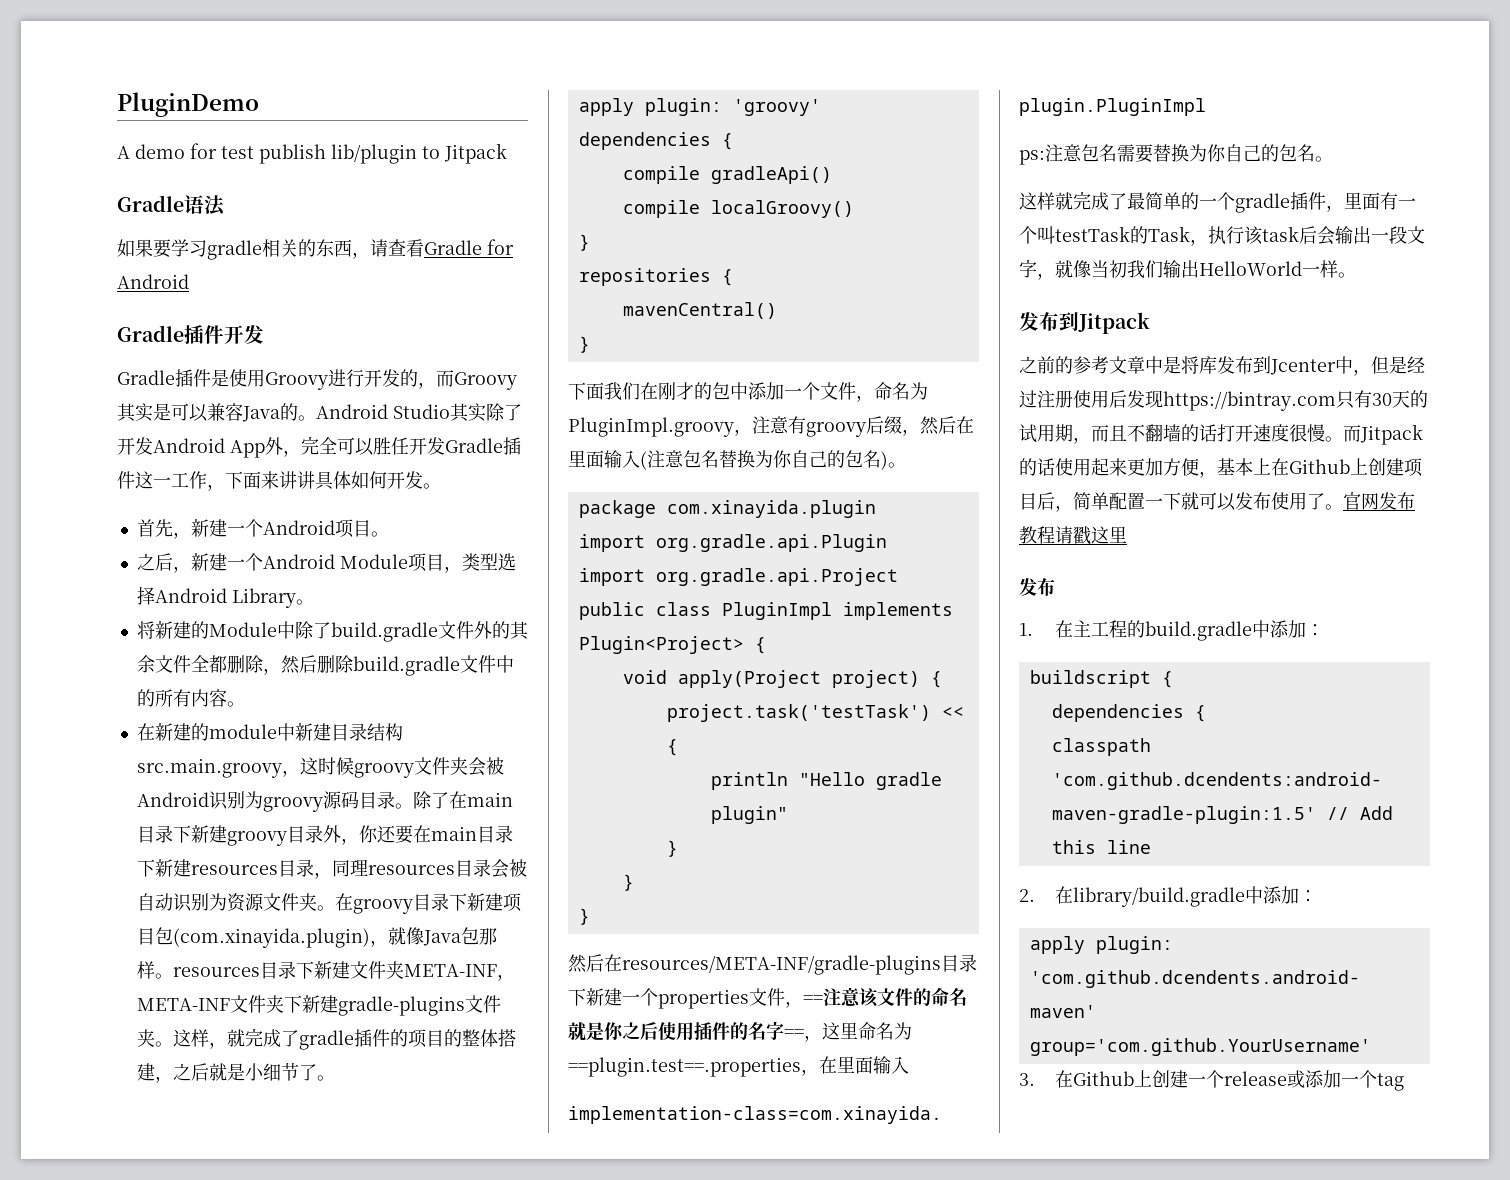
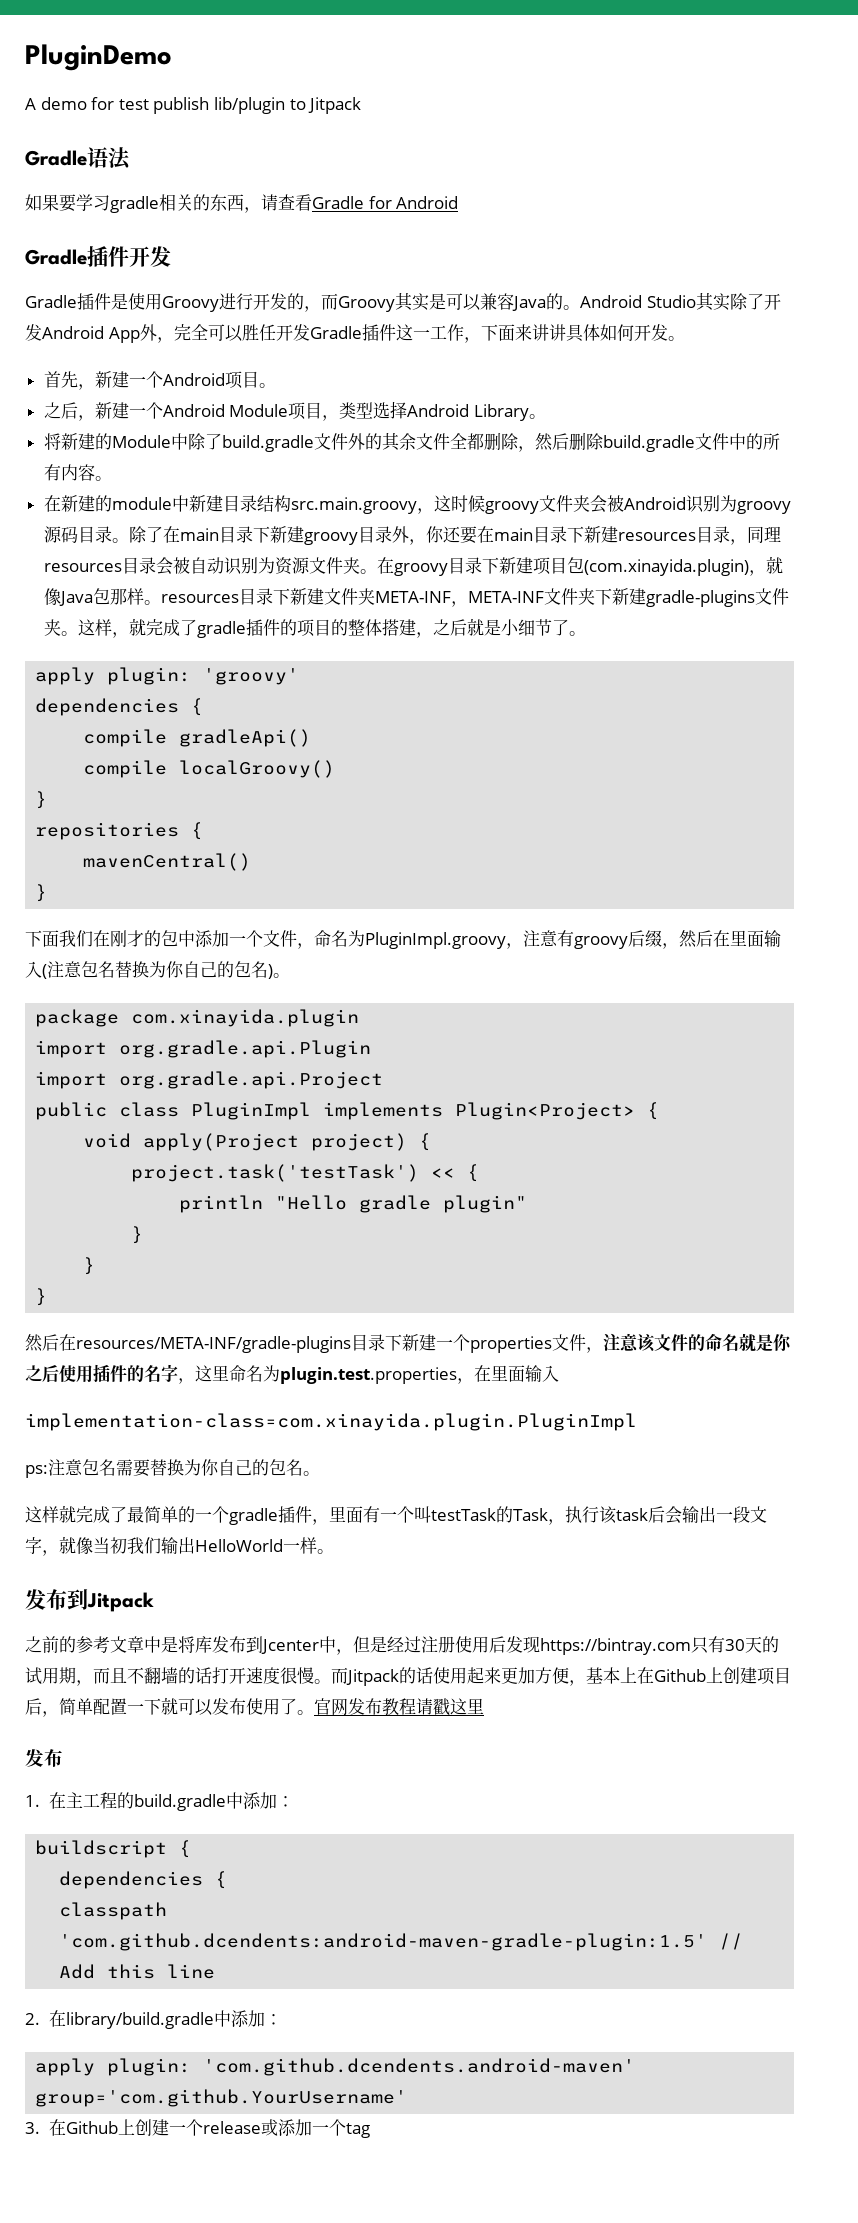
- 然后在resources/META-INF/gradle-plugins目录下新建一个properties文件，==注意该文件的命名就是你之后使用插件的名字==，这里命名为==plugin.test==.properties，在里面输入
+ 然后在resources/META-INF/gradle-plugins目录下新建一个properties文件，注意该文件的命名就是你之后使用插件的名字，这里命名为plugin.test.properties，在里面输入

